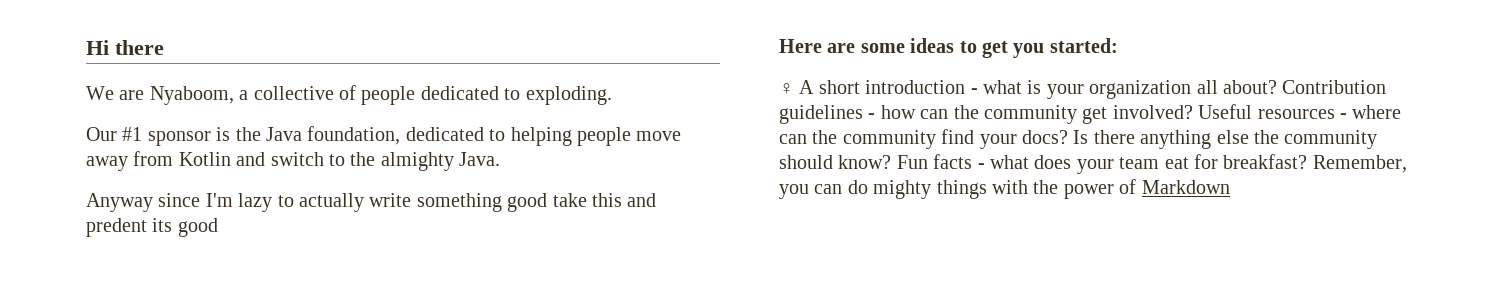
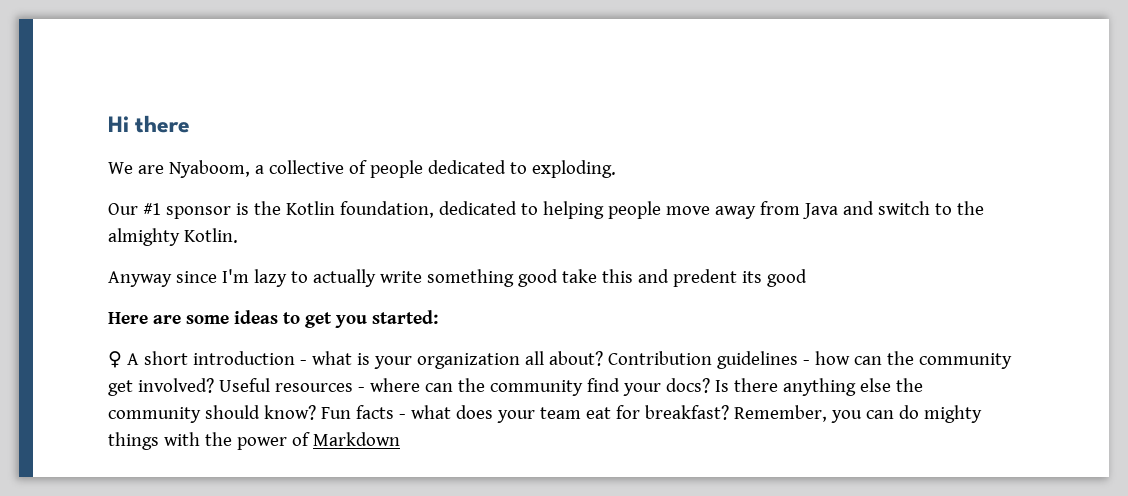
- Our #1 sponsor is the Java foundation, dedicated to helping people move away from Kotlin and switch to the almighty Java.
+ Our #1 sponsor is the Kotlin foundation, dedicated to helping people move away from Java and switch to the almighty Kotlin.

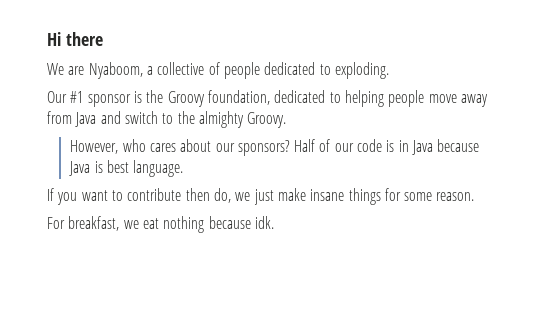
- Our #1 sponsor is the Kotlin foundation, dedicated to helping people move away from Java and switch to the almighty Kotlin.
- Anyway since I'm lazy to actually write something good take this and predent its good
- Here are some ideas to get you started:
- ♀ A short introduction - what is your organization all about? Contribution guidelines - how can the community get involved? Useful resources - where can the community find your docs? Is there anything else the community should know? Fun facts - what does your team eat for breakfast? Remember, you can do mighty things with the power of Markdown
+ Our #1 sponsor is the Groovy foundation, dedicated to helping people move away from Java and switch to the almighty Groovy.
+ However, who cares about our sponsors? Half of our code is in Java because Java is best language.
+ If you want to contribute then do, we just make insane things for some reason.
+ For breakfast, we eat nothing because idk.

